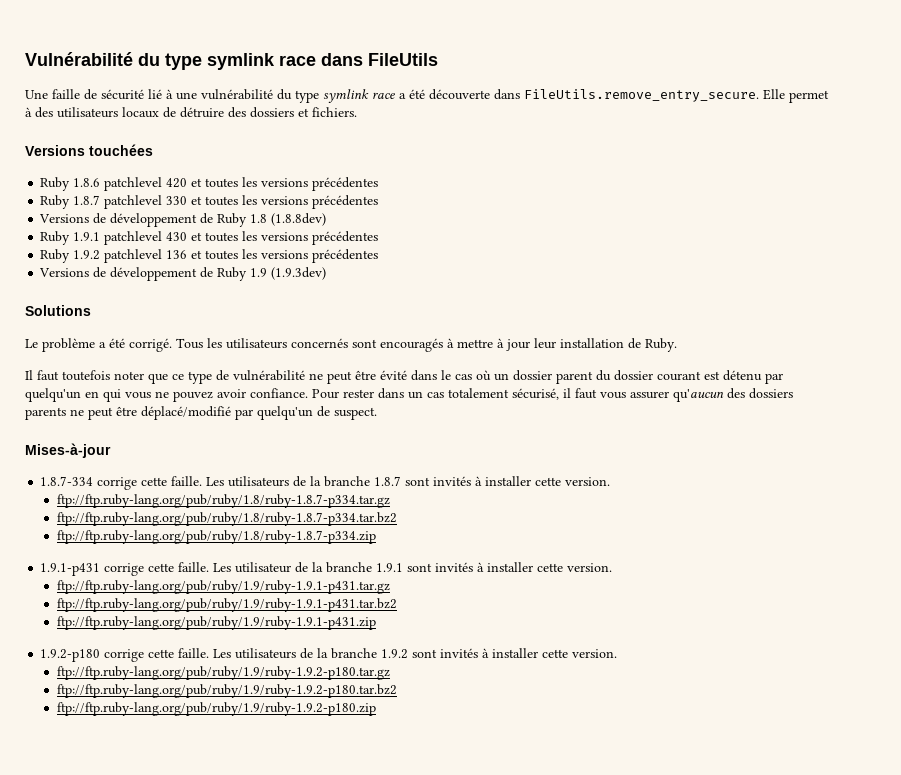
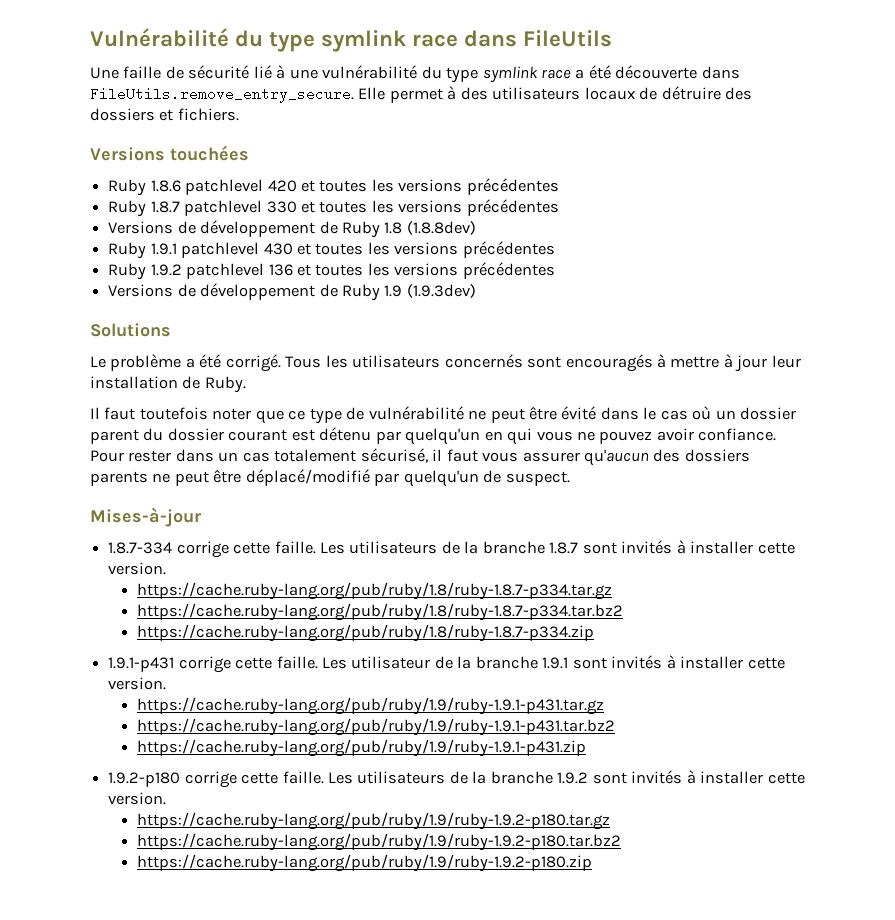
- ftp://ftp.ruby-lang.org/pub/ruby/1.8/ruby-1.8.7-p334.tar.gz
- ftp://ftp.ruby-lang.org/pub/ruby/1.8/ruby-1.8.7-p334.tar.bz2
- ftp://ftp.ruby-lang.org/pub/ruby/1.8/ruby-1.8.7-p334.zip
+ https://cache.ruby-lang.org/pub/ruby/1.8/ruby-1.8.7-p334.tar.gz
+ https://cache.ruby-lang.org/pub/ruby/1.8/ruby-1.8.7-p334.tar.bz2
+ https://cache.ruby-lang.org/pub/ruby/1.8/ruby-1.8.7-p334.zip
- ftp://ftp.ruby-lang.org/pub/ruby/1.9/ruby-1.9.1-p431.tar.gz
- ftp://ftp.ruby-lang.org/pub/ruby/1.9/ruby-1.9.1-p431.tar.bz2
- ftp://ftp.ruby-lang.org/pub/ruby/1.9/ruby-1.9.1-p431.zip
+ https://cache.ruby-lang.org/pub/ruby/1.9/ruby-1.9.1-p431.tar.gz
+ https://cache.ruby-lang.org/pub/ruby/1.9/ruby-1.9.1-p431.tar.bz2
+ https://cache.ruby-lang.org/pub/ruby/1.9/ruby-1.9.1-p431.zip
- ftp://ftp.ruby-lang.org/pub/ruby/1.9/ruby-1.9.2-p180.tar.gz
- ftp://ftp.ruby-lang.org/pub/ruby/1.9/ruby-1.9.2-p180.tar.bz2
- ftp://ftp.ruby-lang.org/pub/ruby/1.9/ruby-1.9.2-p180.zip
+ https://cache.ruby-lang.org/pub/ruby/1.9/ruby-1.9.2-p180.tar.gz
+ https://cache.ruby-lang.org/pub/ruby/1.9/ruby-1.9.2-p180.tar.bz2
+ https://cache.ruby-lang.org/pub/ruby/1.9/ruby-1.9.2-p180.zip

